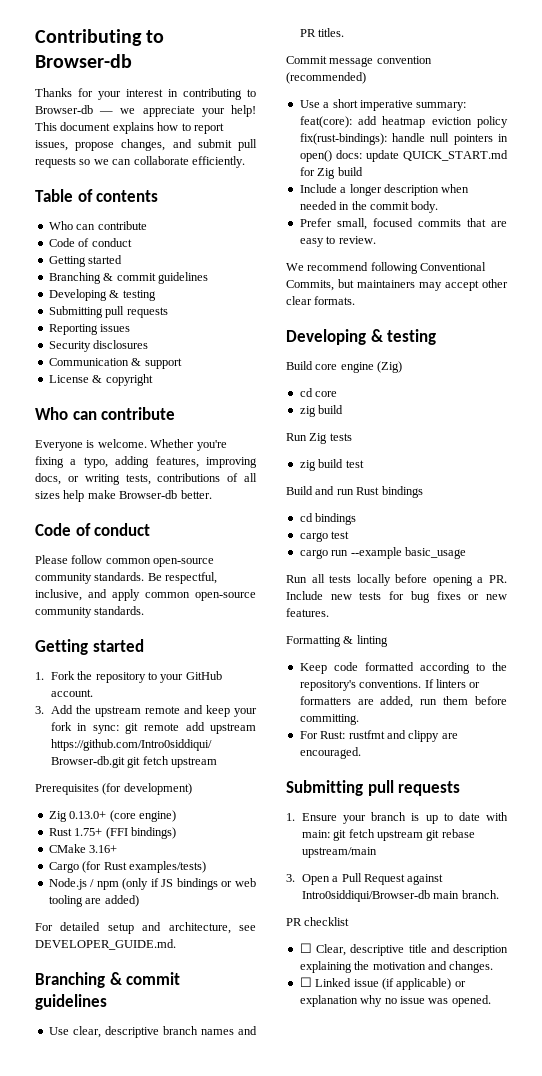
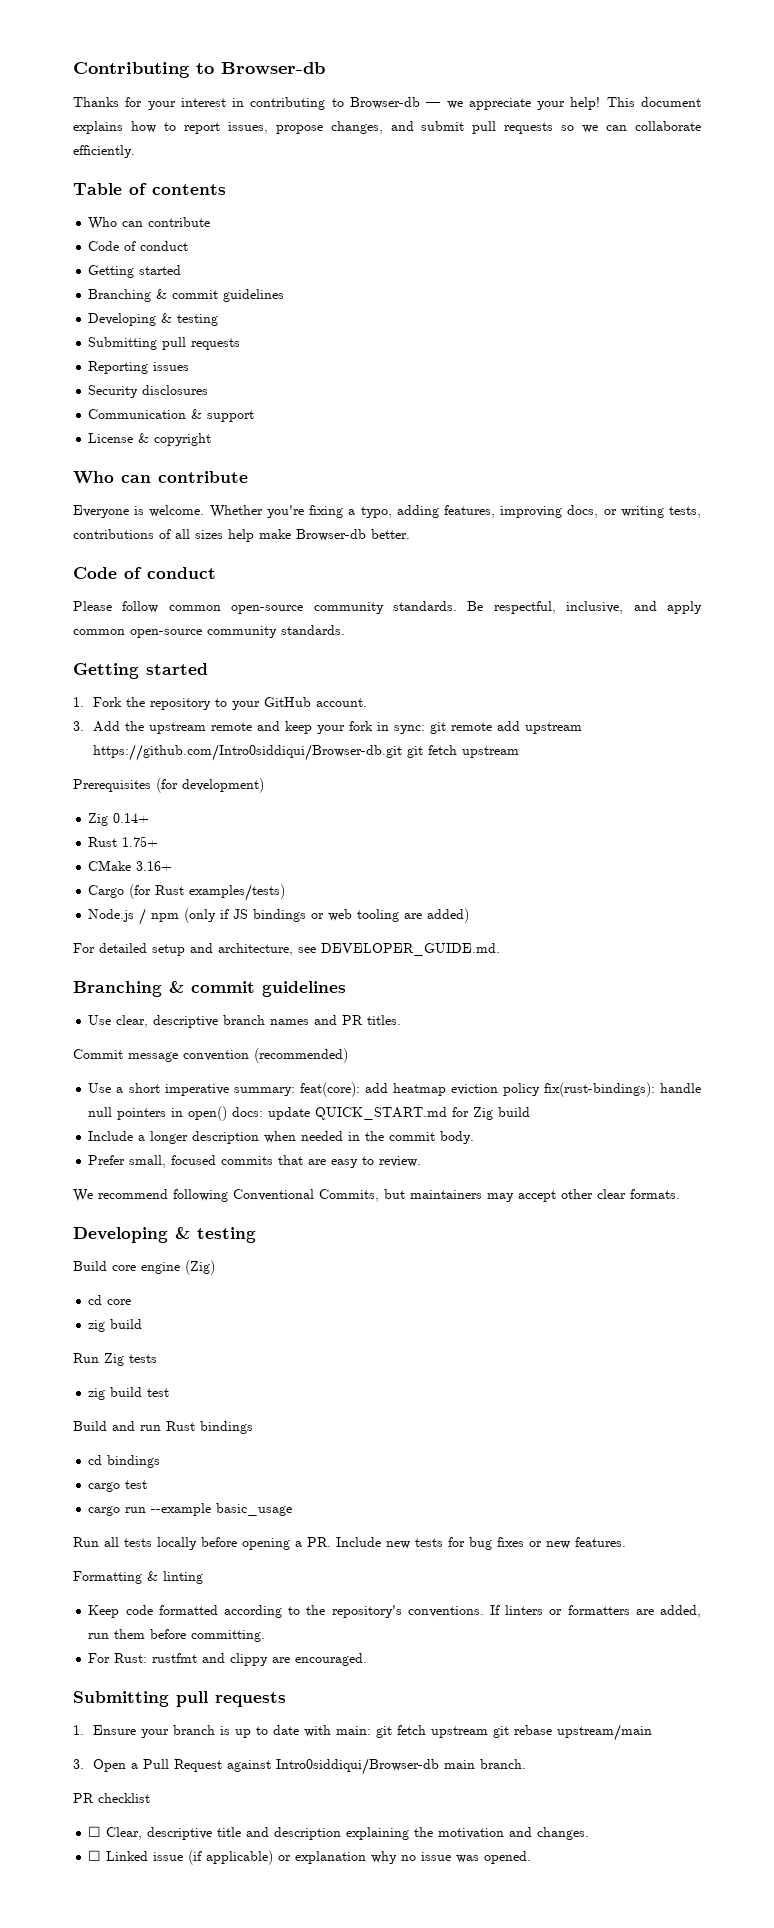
- Zig 0.13.0+ (core engine)
+ Zig 0.14+
- Rust 1.75+ (FFI bindings)
+ Rust 1.75+

